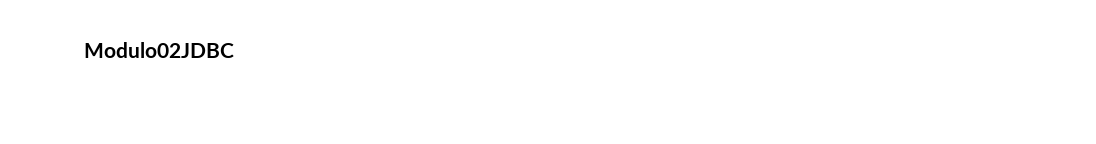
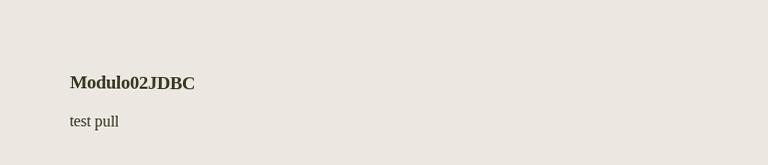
+ test pull

